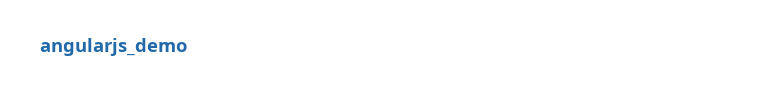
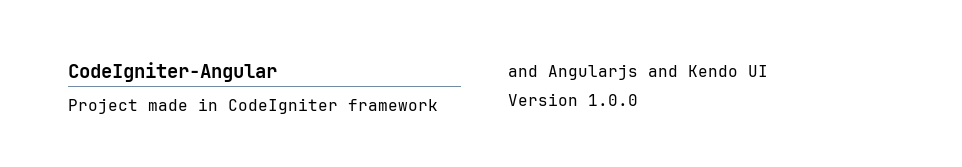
- angularjs_demo
+ CodeIgniter-Angular
+ Project made in CodeIgniter framework and Angularjs and Kendo UI
+ Version 1.0.0

